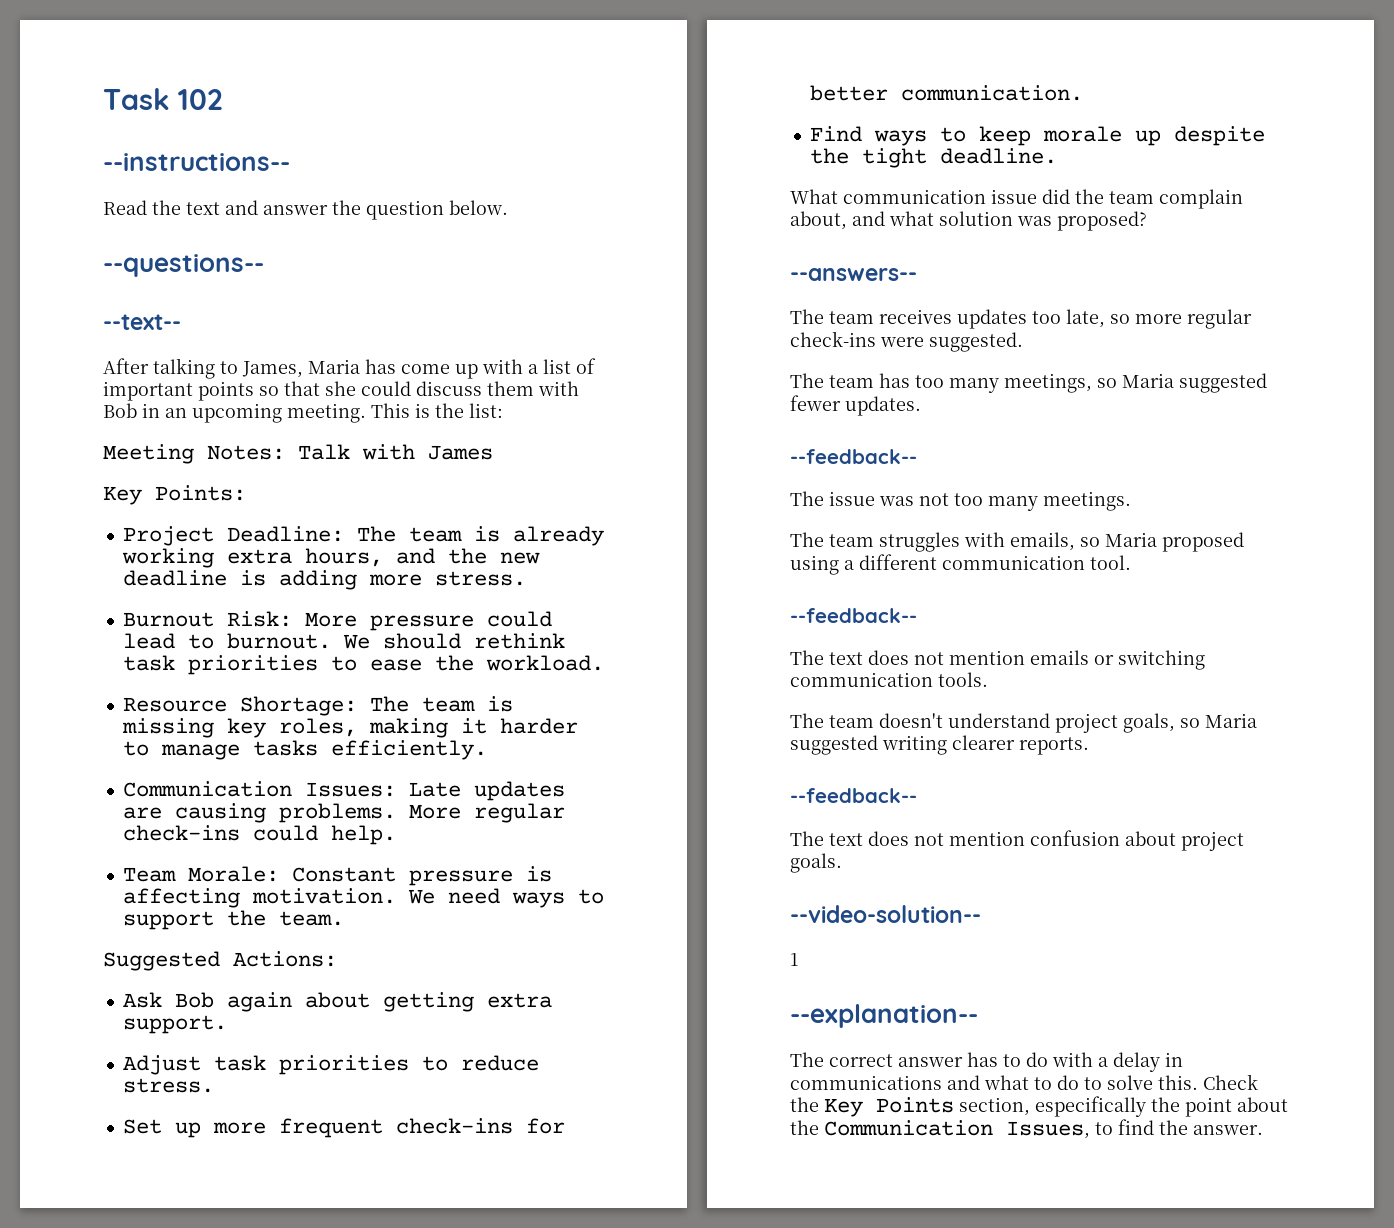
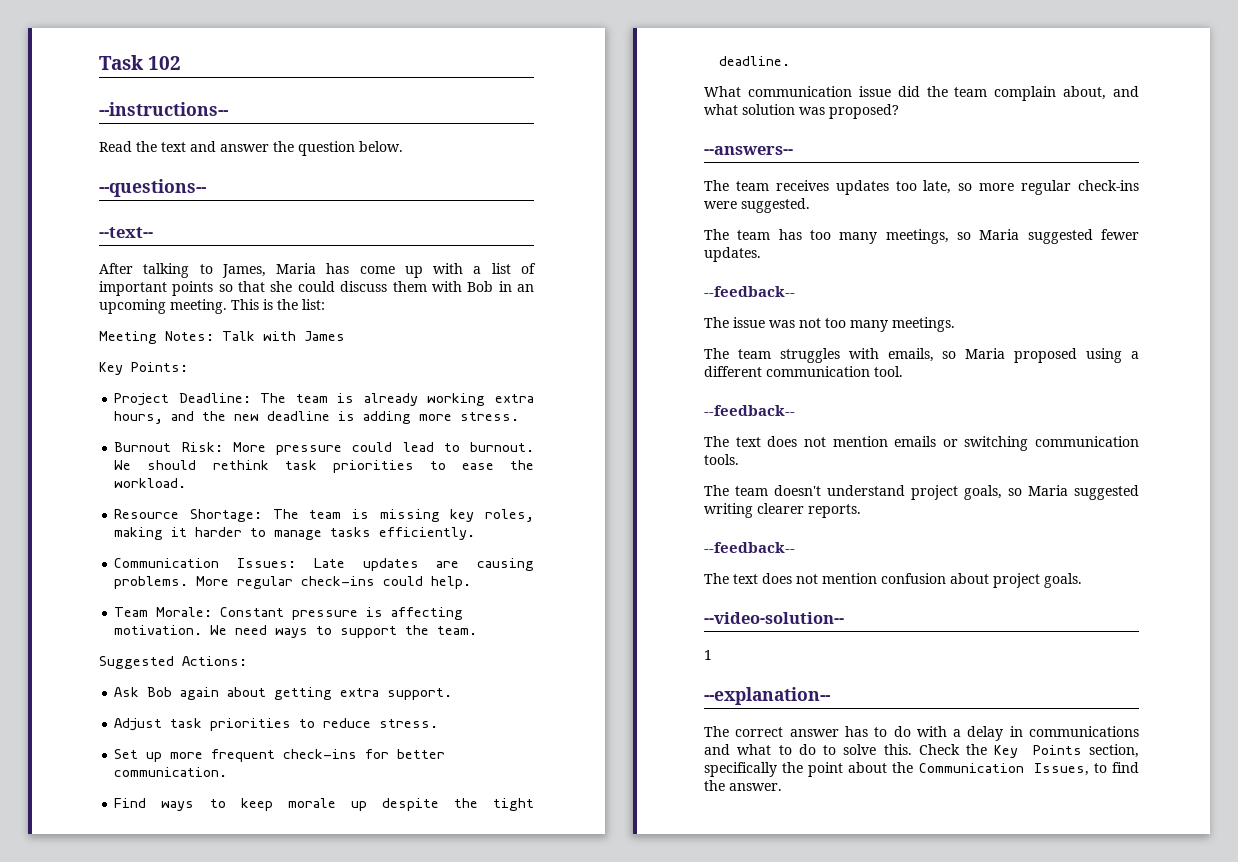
- Check the Key Points section, especifically the point about the Communication Issues, to find the answer.
+ Check the Key Points section, specifically the point about the Communication Issues, to find the answer.

